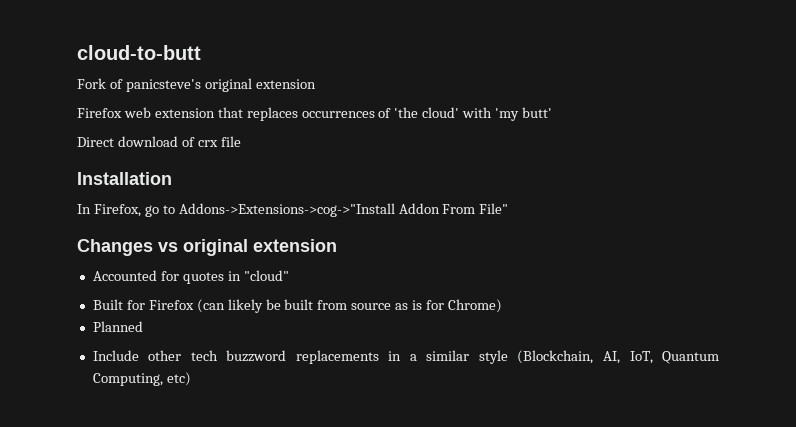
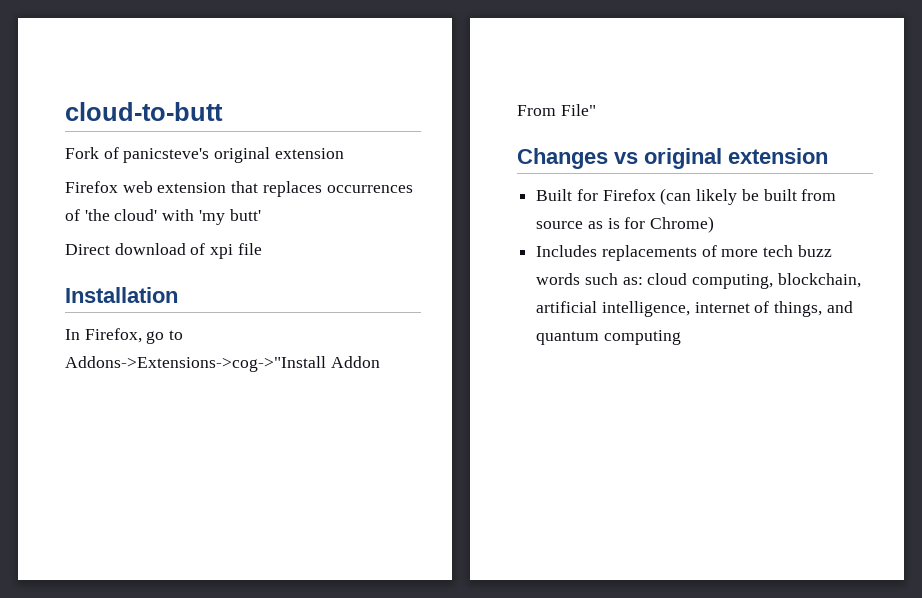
- Direct download of crx file
+ Direct download of xpi file
- Accounted for quotes in "cloud"
- Planned
- Include other tech buzzword replacements in a similar style (Blockchain, AI, IoT, Quantum Computing, etc)
+ Includes replacements of more tech buzz words such as: cloud computing, blockchain, artificial intelligence, internet of things, and quantum computing

